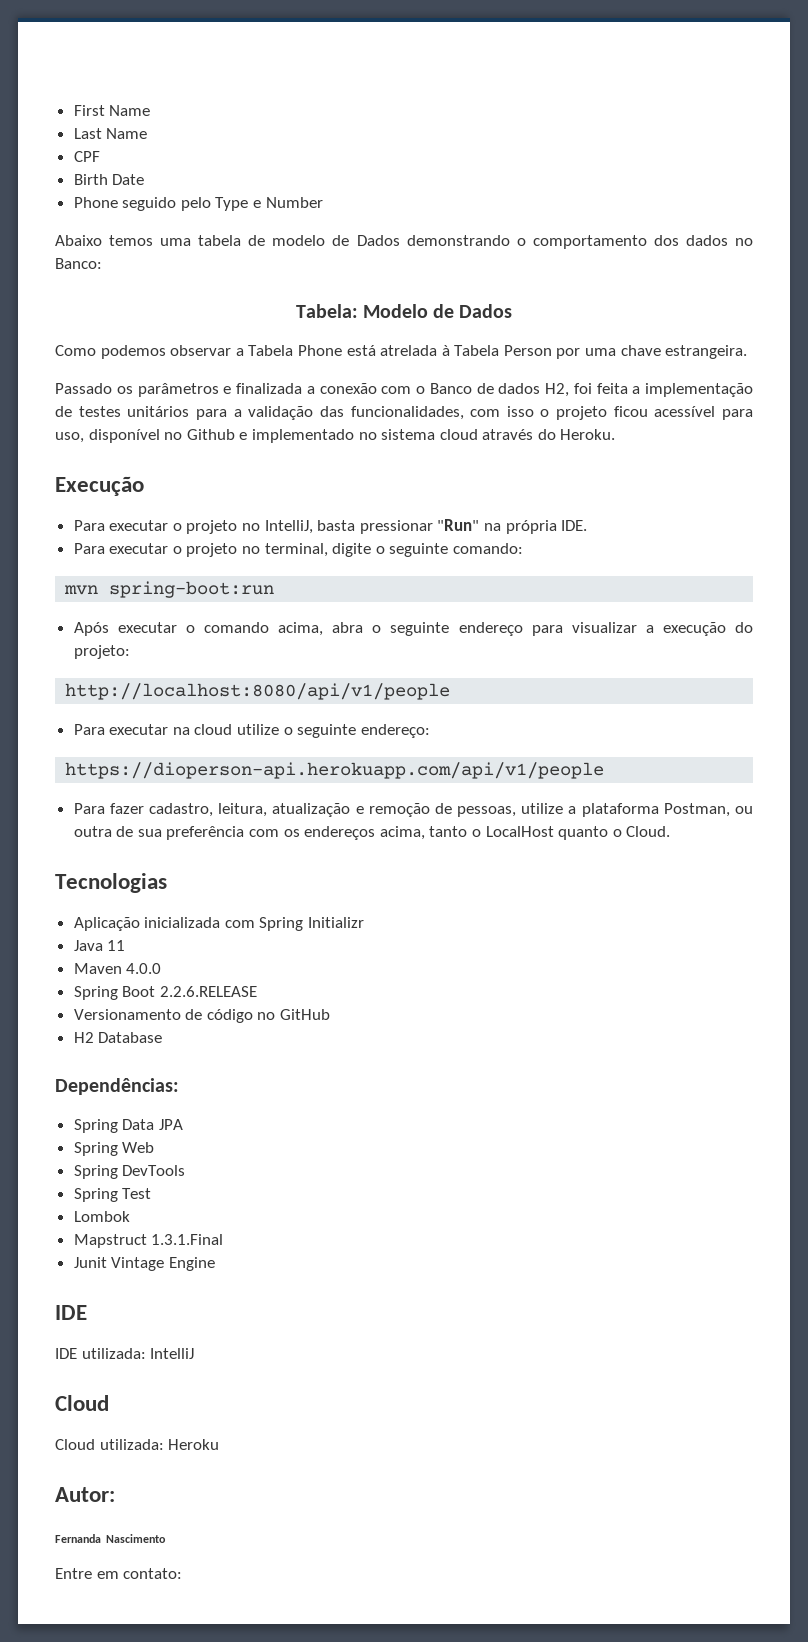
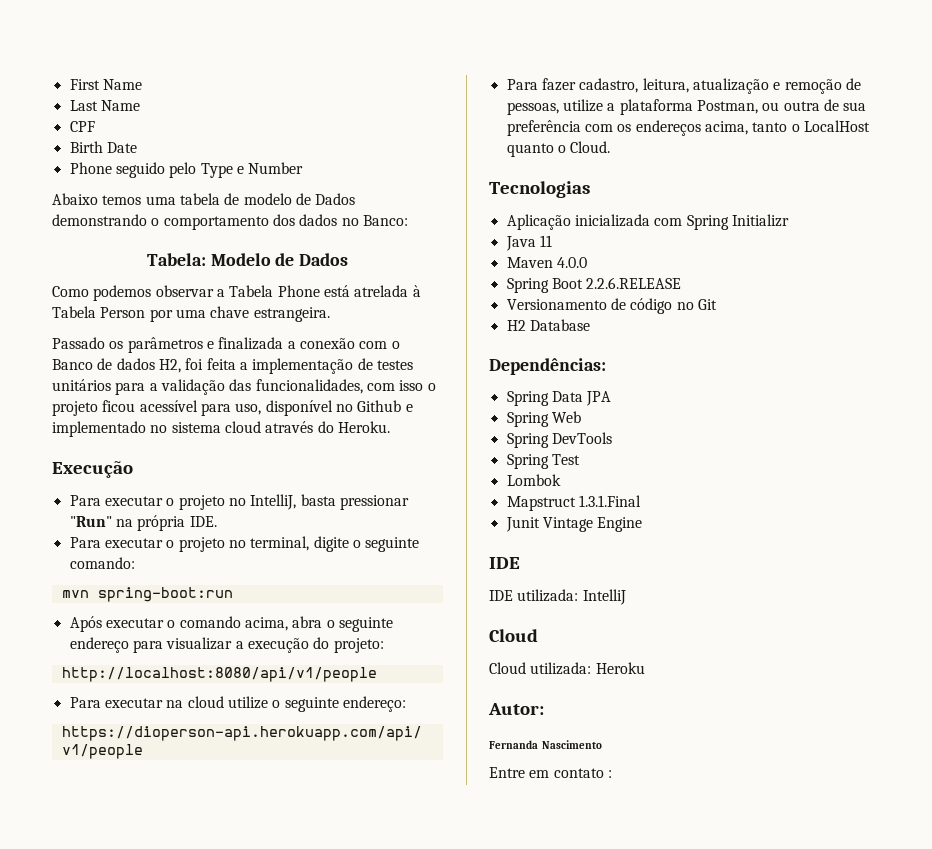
- Versionamento de código no GitHub
+ Versionamento de código no Git
- Entre em contato:
+ Entre em contato :

